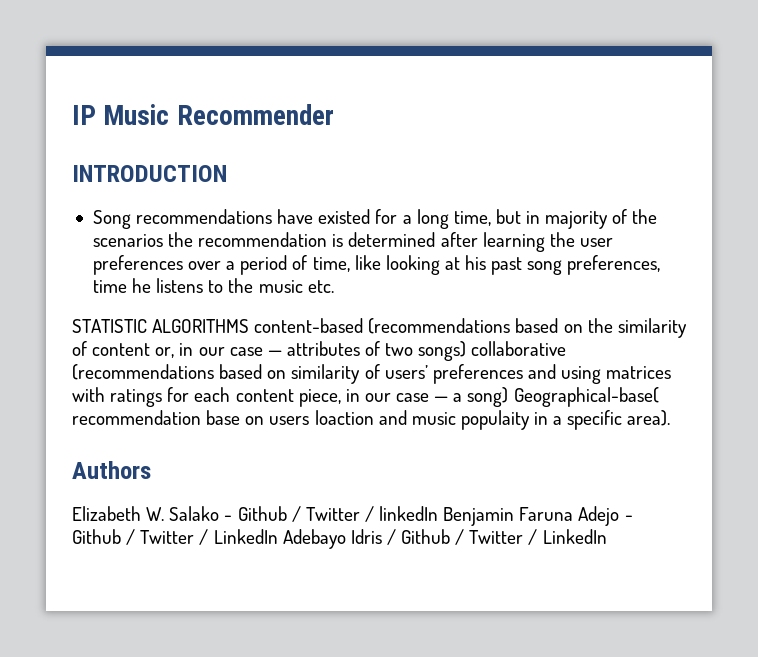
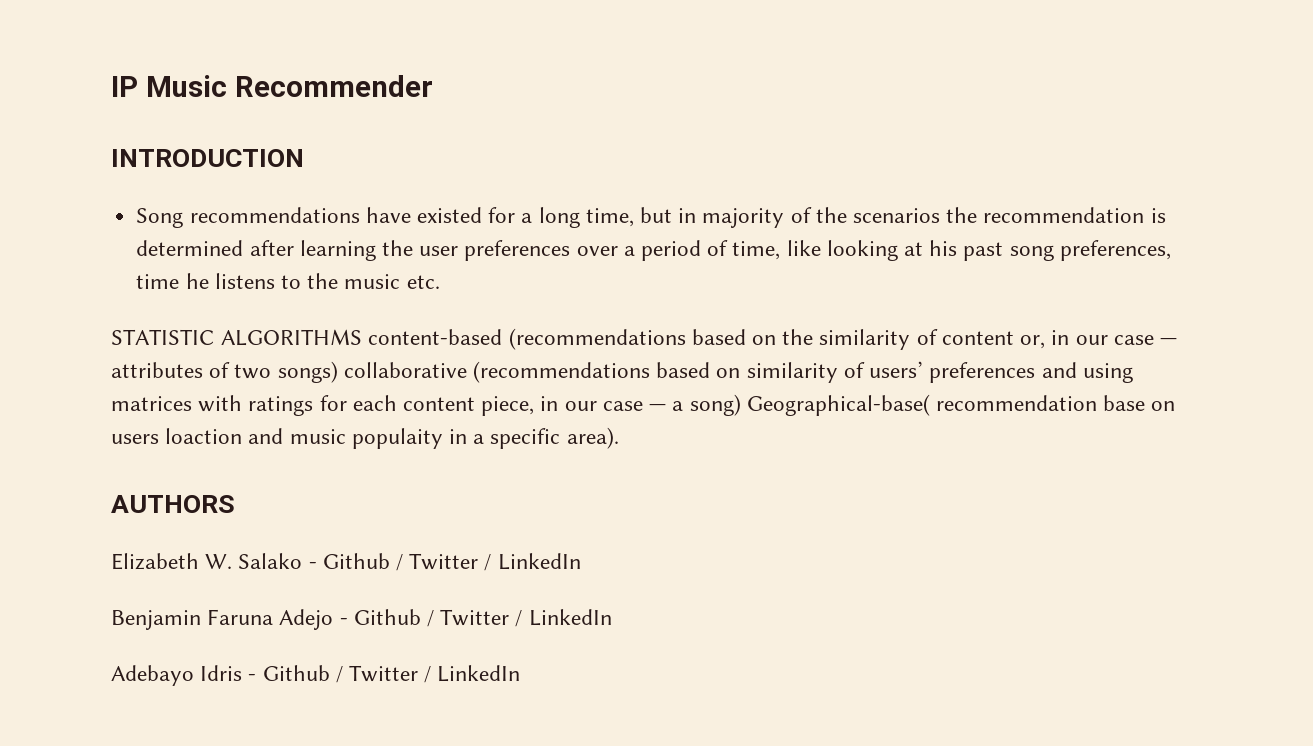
- Authors
+ AUTHORS
- Elizabeth W. Salako - Github / Twitter / linkedIn Benjamin Faruna Adejo - Github / Twitter / LinkedIn Adebayo Idris / Github / Twitter / LinkedIn
+ Elizabeth W. Salako - Github / Twitter / LinkedIn
+ Benjamin Faruna Adejo - Github / Twitter / LinkedIn
+ Adebayo Idris - Github / Twitter / LinkedIn

